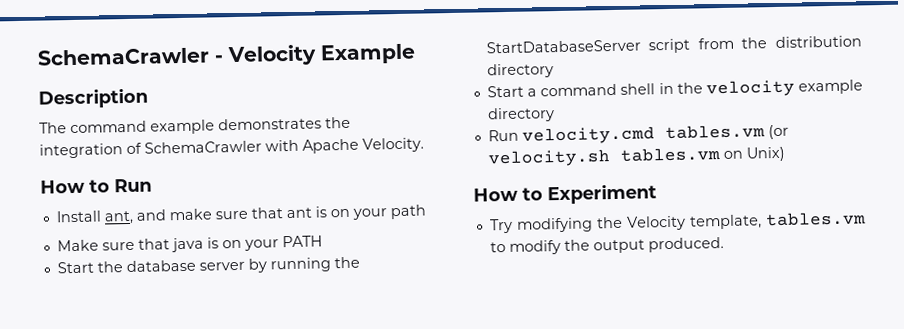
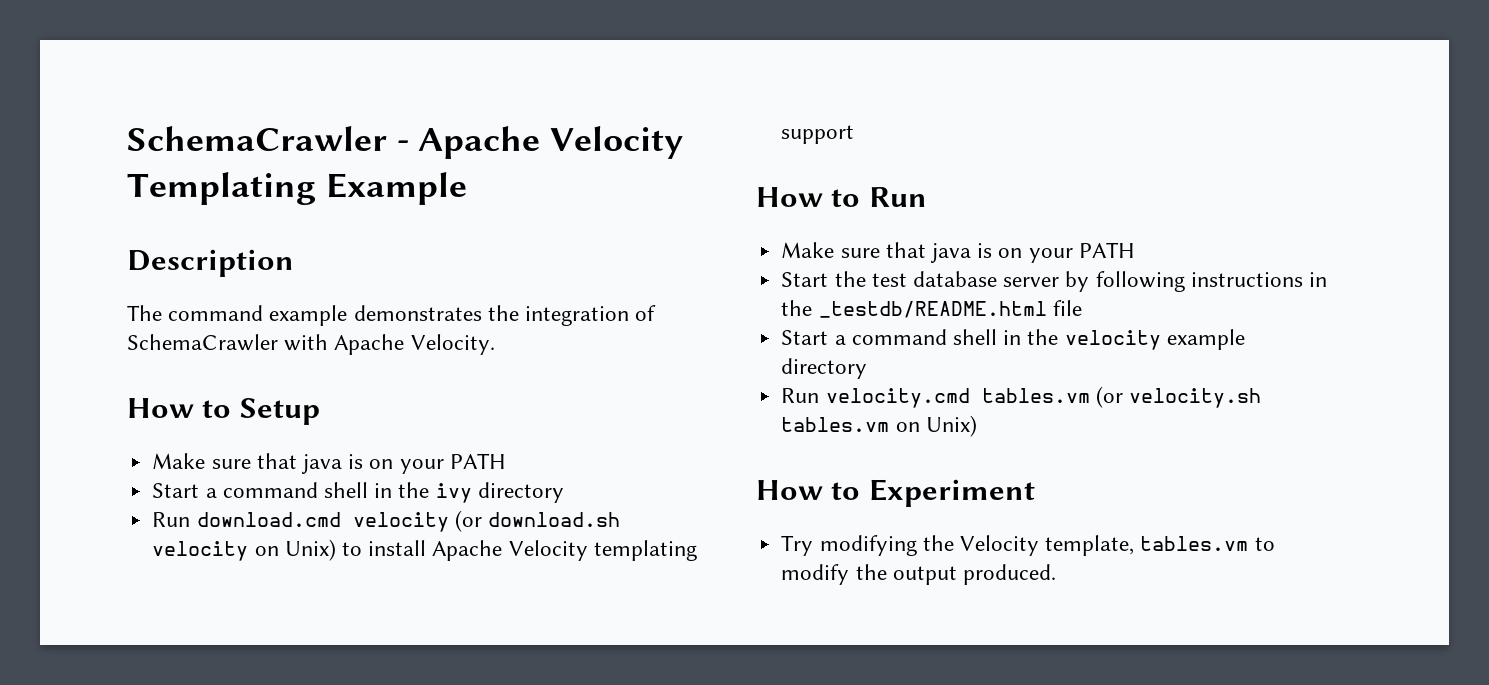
- SchemaCrawler - Velocity Example
+ SchemaCrawler - Apache Velocity Templating Example
+ How to Setup
+ Make sure that java is on your PATH
+ Start a command shell in the ivy directory
+ Run download.cmd velocity (or download.sh velocity on Unix) to install Apache Velocity templating support
  How to Run
- Install ant, and make sure that ant is on your path
- Start the database server by running the StartDatabaseServer script from the distribution directory
+ Start the test database server by following instructions in the _testdb/README.html file

